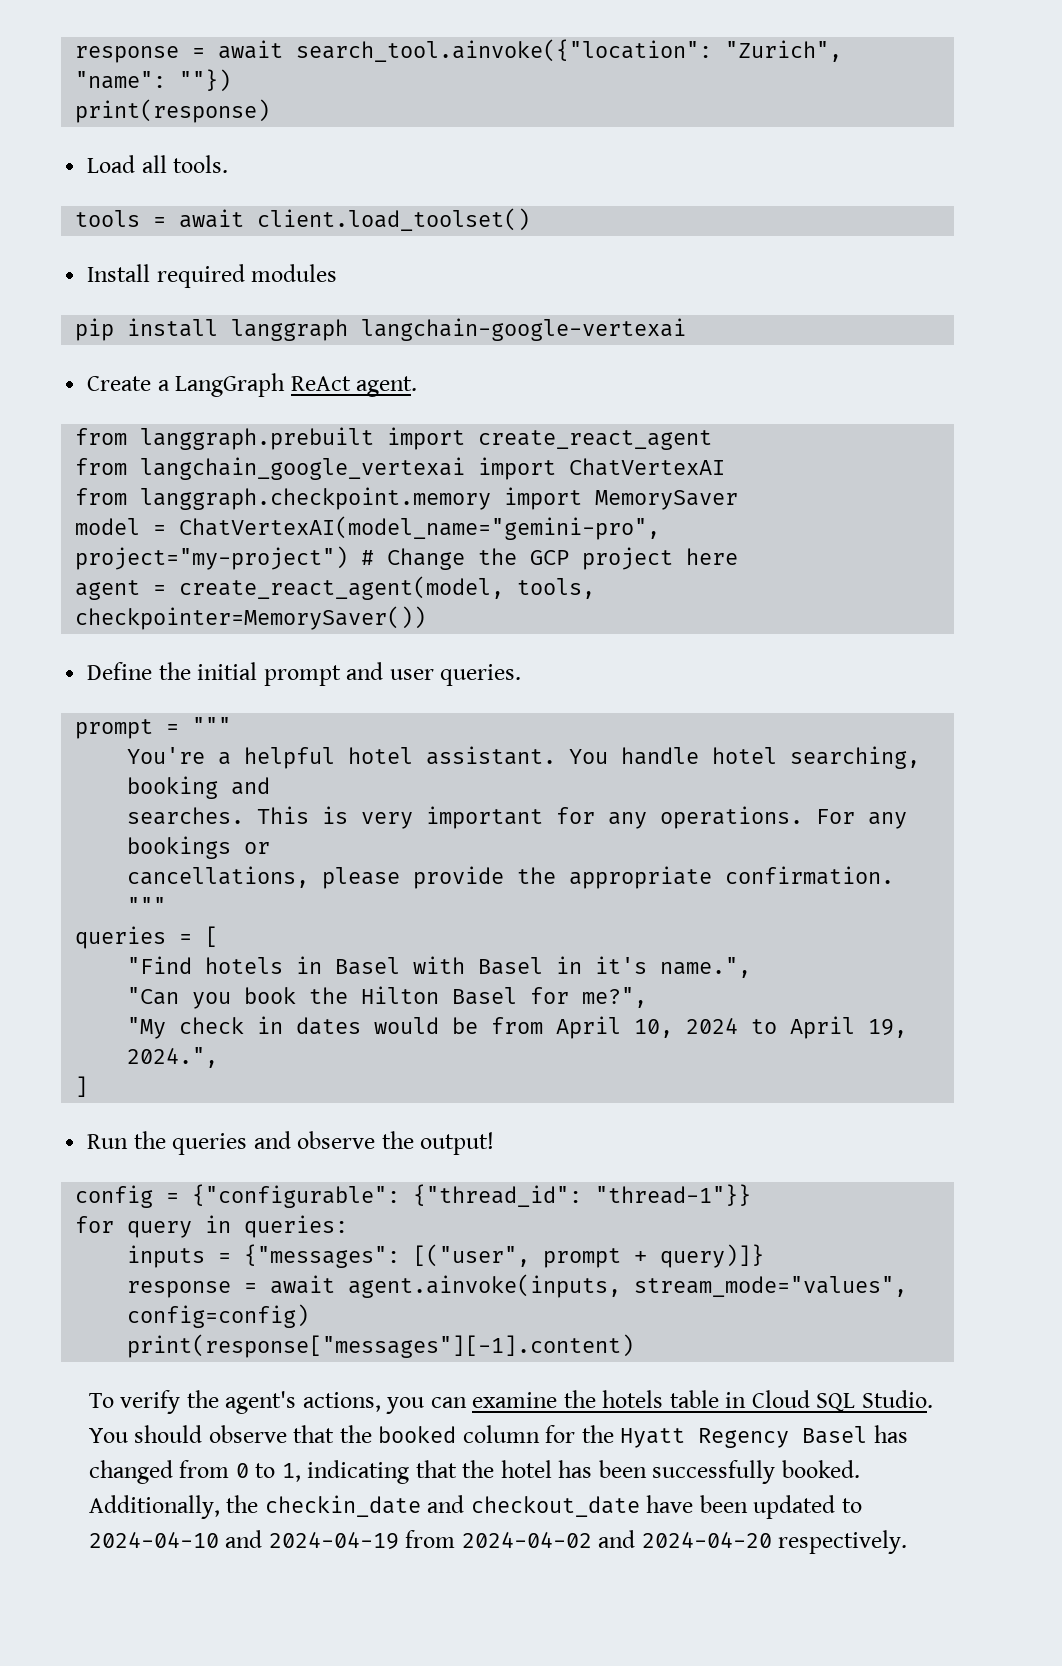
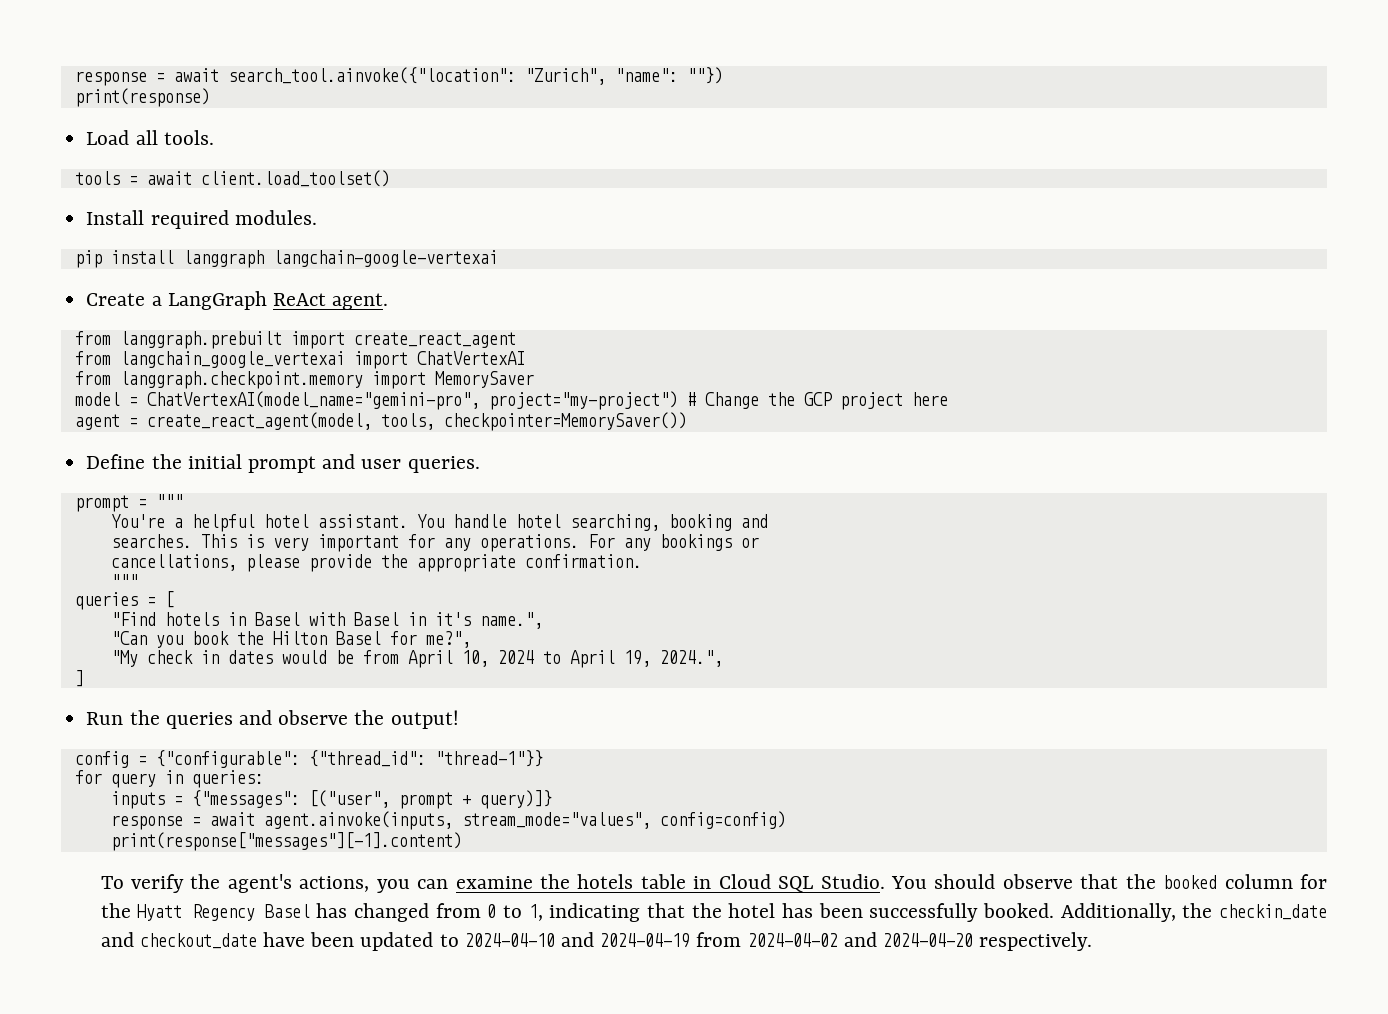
- Install required modules
+ Install required modules.

